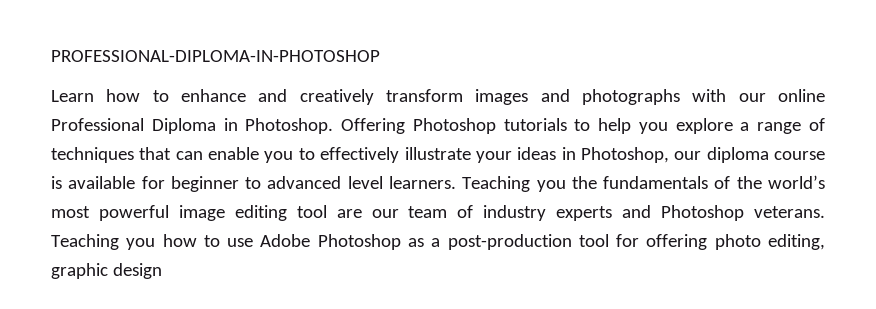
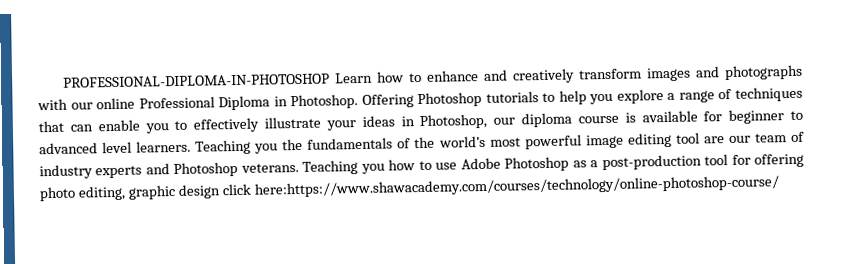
- PROFESSIONAL-DIPLOMA-IN-PHOTOSHOP
- Learn how to enhance and creatively transform images and photographs with our online Professional Diploma in Photoshop.
+ PROFESSIONAL-DIPLOMA-IN-PHOTOSHOP Learn how to enhance and creatively transform images and photographs with our online Professional Diploma in Photoshop.
- Teaching you how to use Adobe Photoshop as a post-production tool for offering photo editing, graphic design
+ Teaching you how to use Adobe Photoshop as a post-production tool for offering photo editing, graphic design click here:https://www.shawacademy.com/courses/technology/online-photoshop-course/

